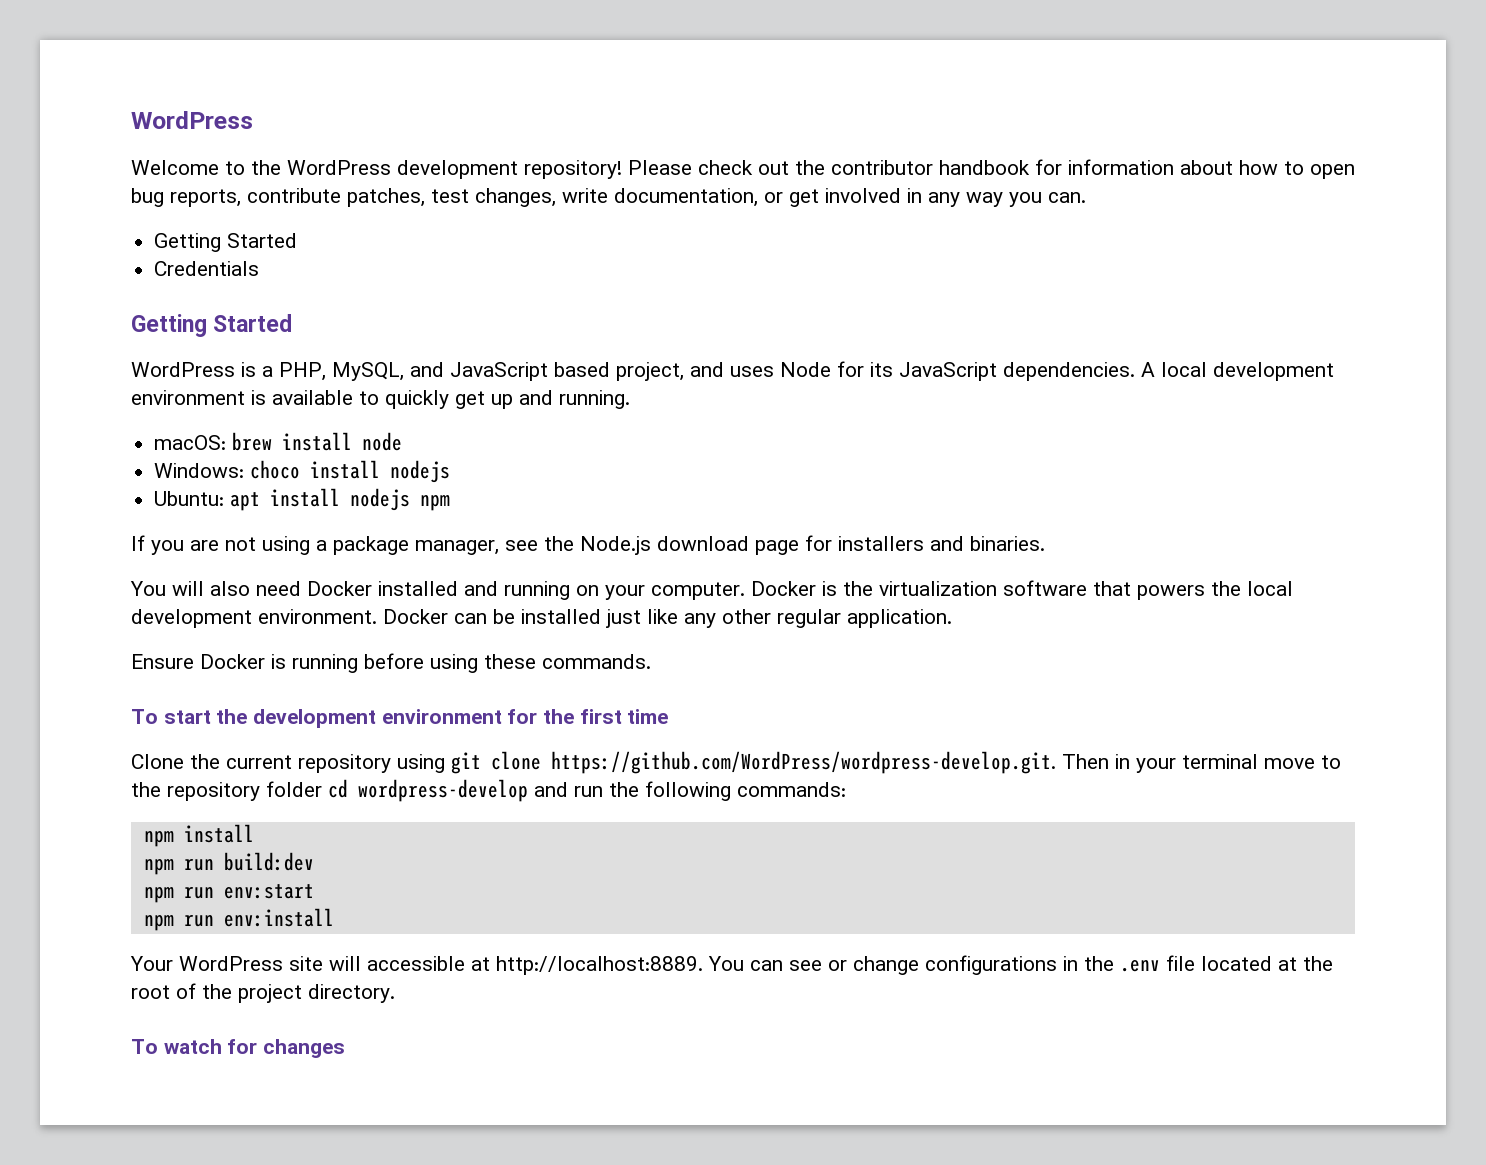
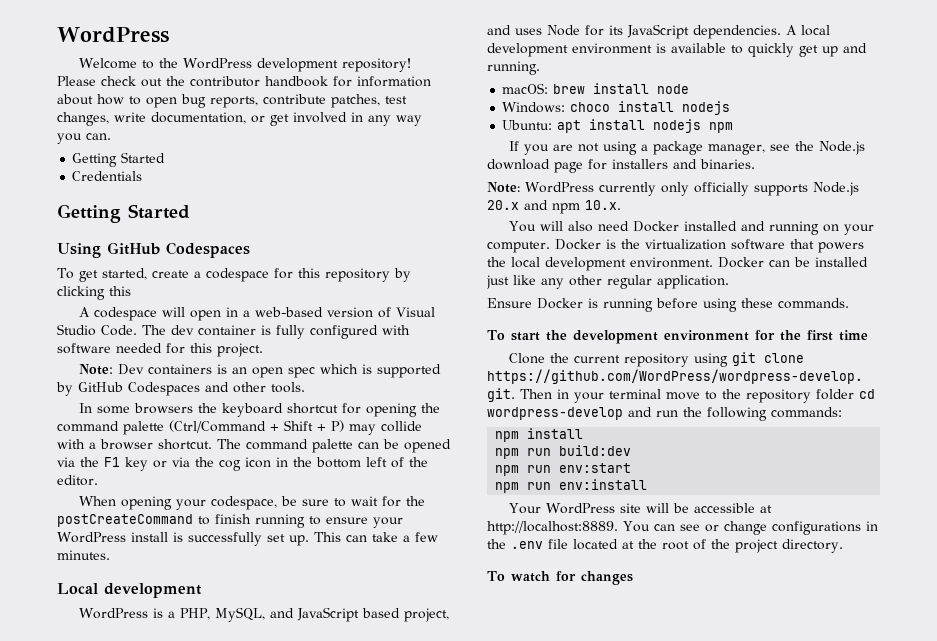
+ Using GitHub Codespaces
+ To get started, create a codespace for this repository by clicking this
+ A codespace will open in a web-based version of Visual Studio Code. The dev container is fully configured with software needed for this project.
+ Note: Dev containers is an open spec which is supported by GitHub Codespaces and other tools.
+ In some browsers the keyboard shortcut for opening the command palette (Ctrl/Command + Shift + P) may collide with a browser shortcut. The command palette can be opened via the F1 key or via the cog icon in the bottom left of the editor.
+ When opening your codespace, be sure to wait for the postCreateCommand to finish running to ensure your WordPress install is successfully set up. This can take a few minutes.
+ Local development
+ Note: WordPress currently only officially supports Node.js 20.x and npm 10.x.
- Your WordPress site will accessible at http://localhost:8889.
+ Your WordPress site will be accessible at http://localhost:8889.

